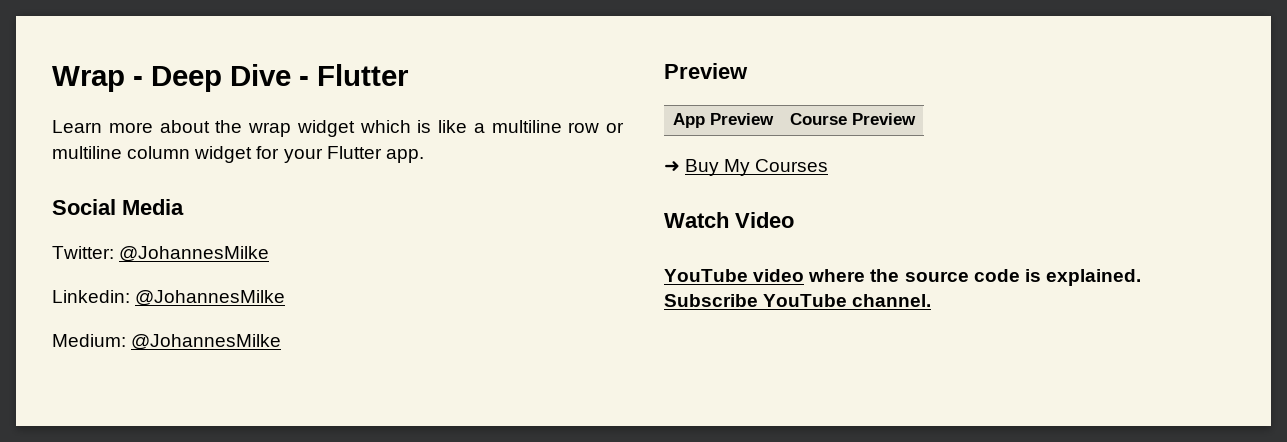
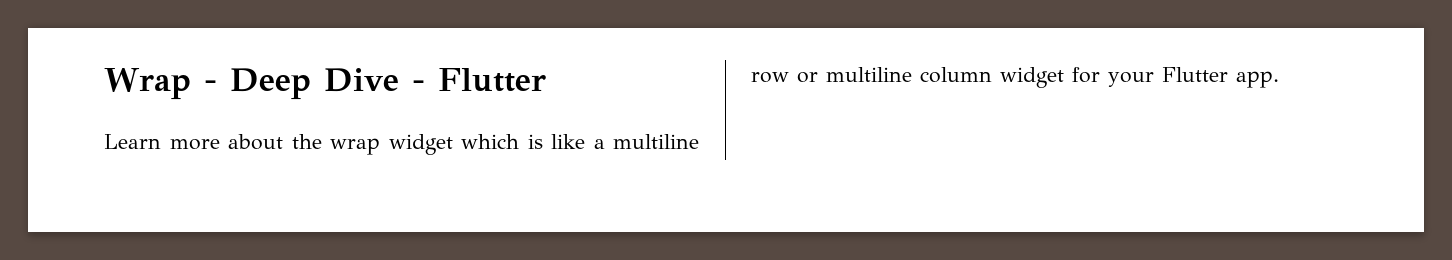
- Social Media
- Twitter: @JohannesMilke
- Linkedin: @JohannesMilke
- Medium: @JohannesMilke
- Preview
- App Preview | Course Preview
- ➜ Buy My Courses
- Watch Video
- YouTube video where the source code is explained. Subscribe YouTube channel.

